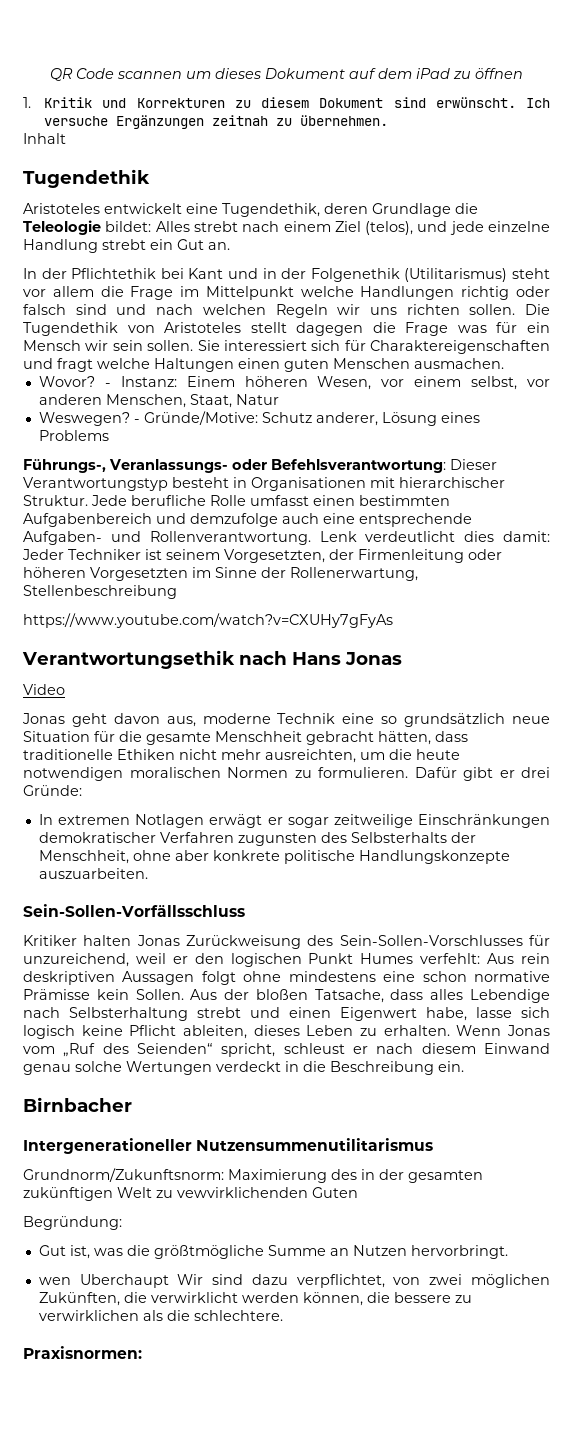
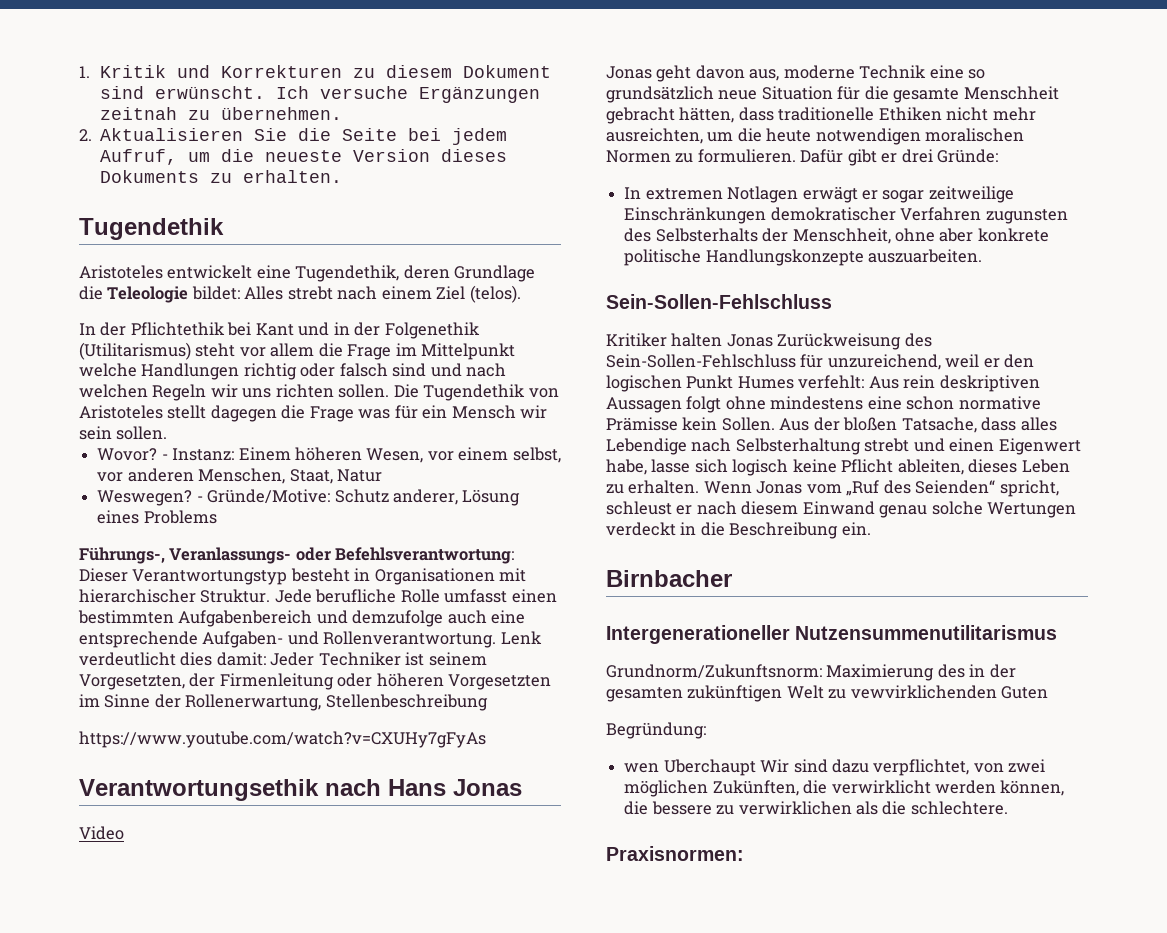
- QR Code scannen um dieses Dokument auf dem iPad zu öffnen
- Inhalt
+ 2. Aktualisieren Sie die Seite bei jedem Aufruf, um die neueste Version dieses Dokuments zu erhalten.
- Aristoteles entwickelt eine Tugendethik, deren Grundlage die Teleologie bildet: Alles strebt nach einem Ziel (telos), und jede einzelne Handlung strebt ein Gut an.
+ Aristoteles entwickelt eine Tugendethik, deren Grundlage die Teleologie bildet: Alles strebt nach einem Ziel (telos).
- Sie interessiert sich für Charaktereigenschaften und fragt welche Haltungen einen guten Menschen ausmachen.
  In extremen Notlagen erwägt er sogar zeitweilige Einschränkungen demokratischer Verfahren zugunsten des Selbsterhalts der Menschheit, ohne aber konkrete politische Handlungskonzepte auszuarbeiten.
- Sein-Sollen-Vorfällsschluss
+ Sein-Sollen-Fehlschluss
- Kritiker halten Jonas Zurückweisung des Sein-Sollen-Vorschlusses für unzureichend, weil er den logischen Punkt Humes verfehlt: Aus rein deskriptiven Aussagen folgt ohne mindestens eine schon normative Prämisse kein Sollen.
+ Kritiker halten Jonas Zurückweisung des Sein-Sollen-Fehlschluss für unzureichend, weil er den logischen Punkt Humes verfehlt: Aus rein deskriptiven Aussagen folgt ohne mindestens eine schon normative Prämisse kein Sollen.
- Gut ist, was die größtmögliche Summe an Nutzen hervorbringt.

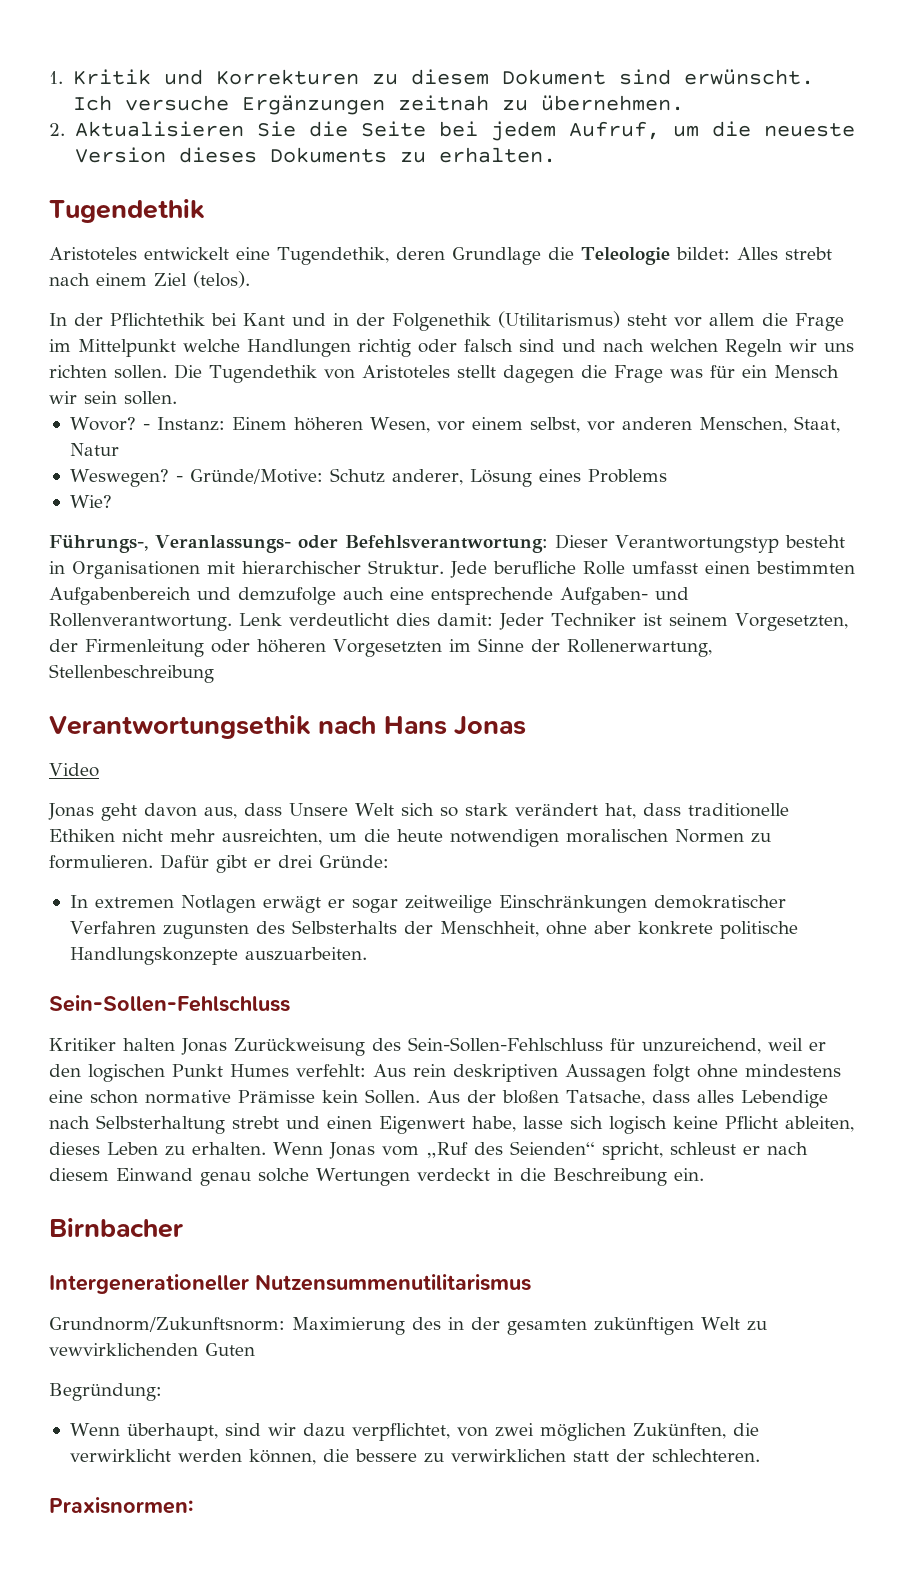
+ Wie?
- https://www.youtube.com/watch?v=CXUHy7gFyAs
- Jonas geht davon aus, moderne Technik eine so grundsätzlich neue Situation für die gesamte Menschheit gebracht hätten, dass traditionelle Ethiken nicht mehr ausreichten, um die heute notwendigen moralischen Normen zu formulieren.
+ Jonas geht davon aus, dass Unsere Welt sich so stark verändert hat, dass traditionelle Ethiken nicht mehr ausreichten, um die heute notwendigen moralischen Normen zu formulieren.
- wen Uberchaupt Wir sind dazu verpflichtet, von zwei möglichen Zukünften, die verwirklicht werden können, die bessere zu verwirklichen als die schlechtere.
+ Wenn überhaupt, sind wir dazu verpflichtet, von zwei möglichen Zukünften, die verwirklicht werden können, die bessere zu verwirklichen statt der schlechteren.

